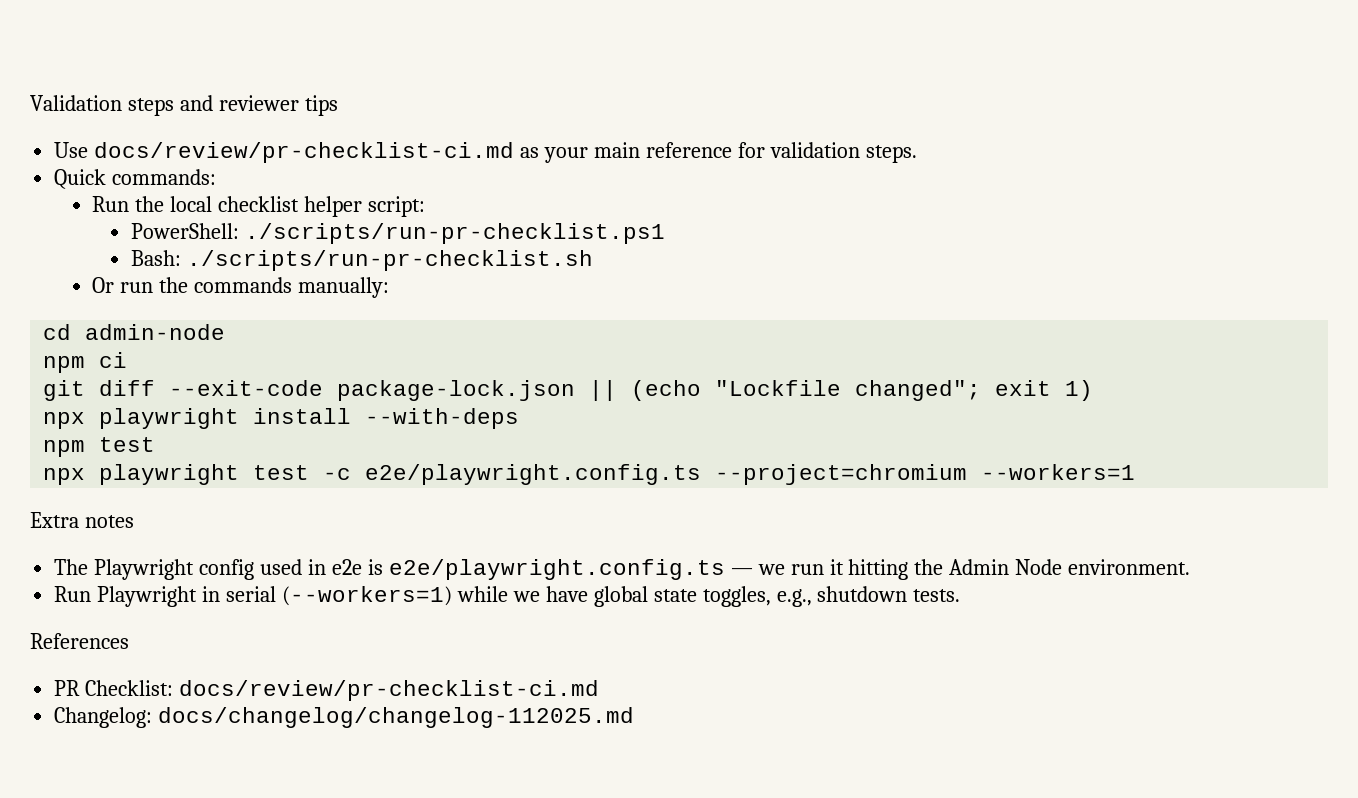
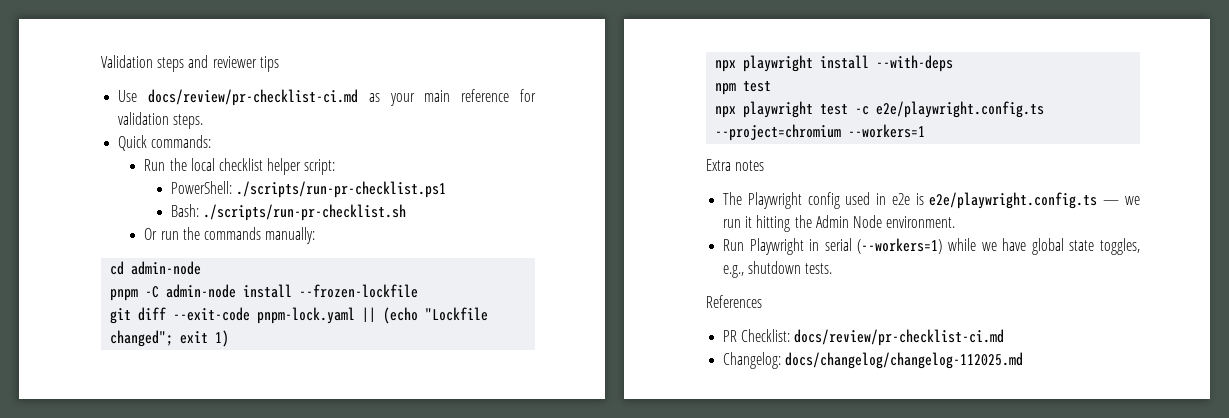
- npm ci
+ pnpm -C admin-node install --frozen-lockfile
- git diff --exit-code package-lock.json || (echo "Lockfile changed"; exit 1)
+ git diff --exit-code pnpm-lock.yaml || (echo "Lockfile changed"; exit 1)

